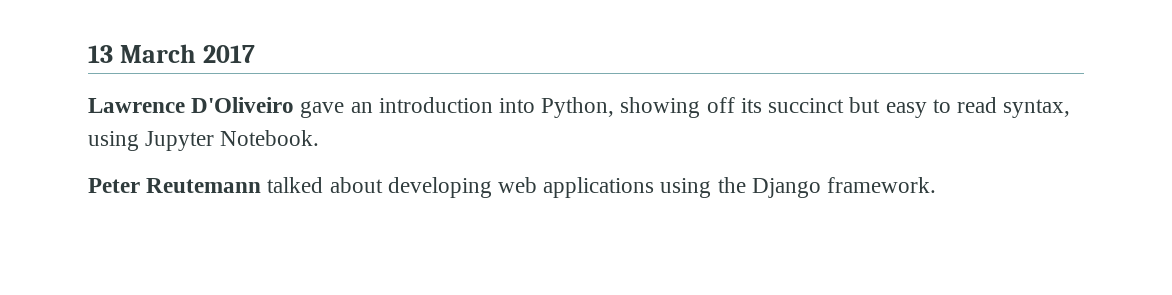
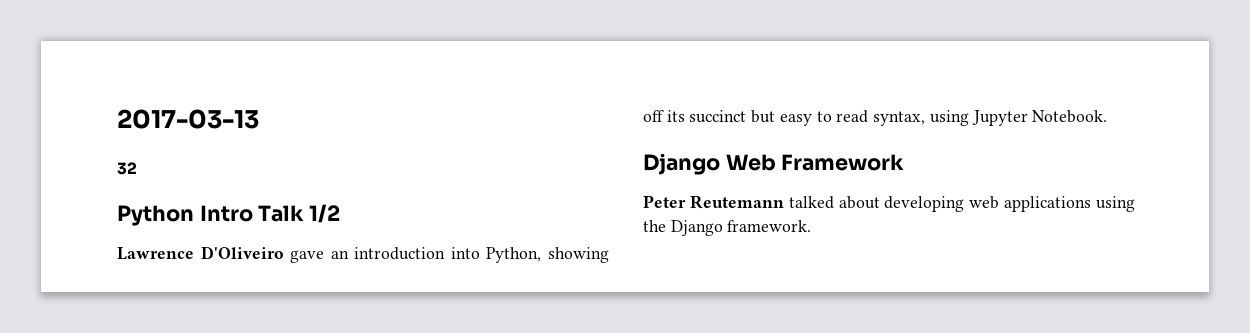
- 13 March 2017
+ 2017-03-13
+ 32
+ Python Intro Talk 1/2
+ Django Web Framework

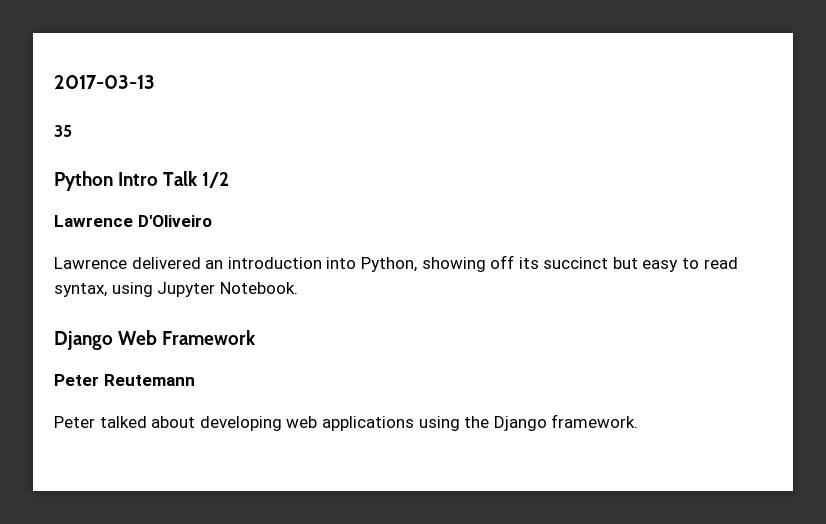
- 32
+ 35
- Lawrence D'Oliveiro gave an introduction into Python, showing off its succinct but easy to read syntax, using Jupyter Notebook.
+ Lawrence D'Oliveiro
+ Lawrence delivered an introduction into Python, showing off its succinct but easy to read syntax, using Jupyter Notebook.
- Peter Reutemann talked about developing web applications using the Django framework.
+ Peter Reutemann
+ Peter talked about developing web applications using the Django framework.

